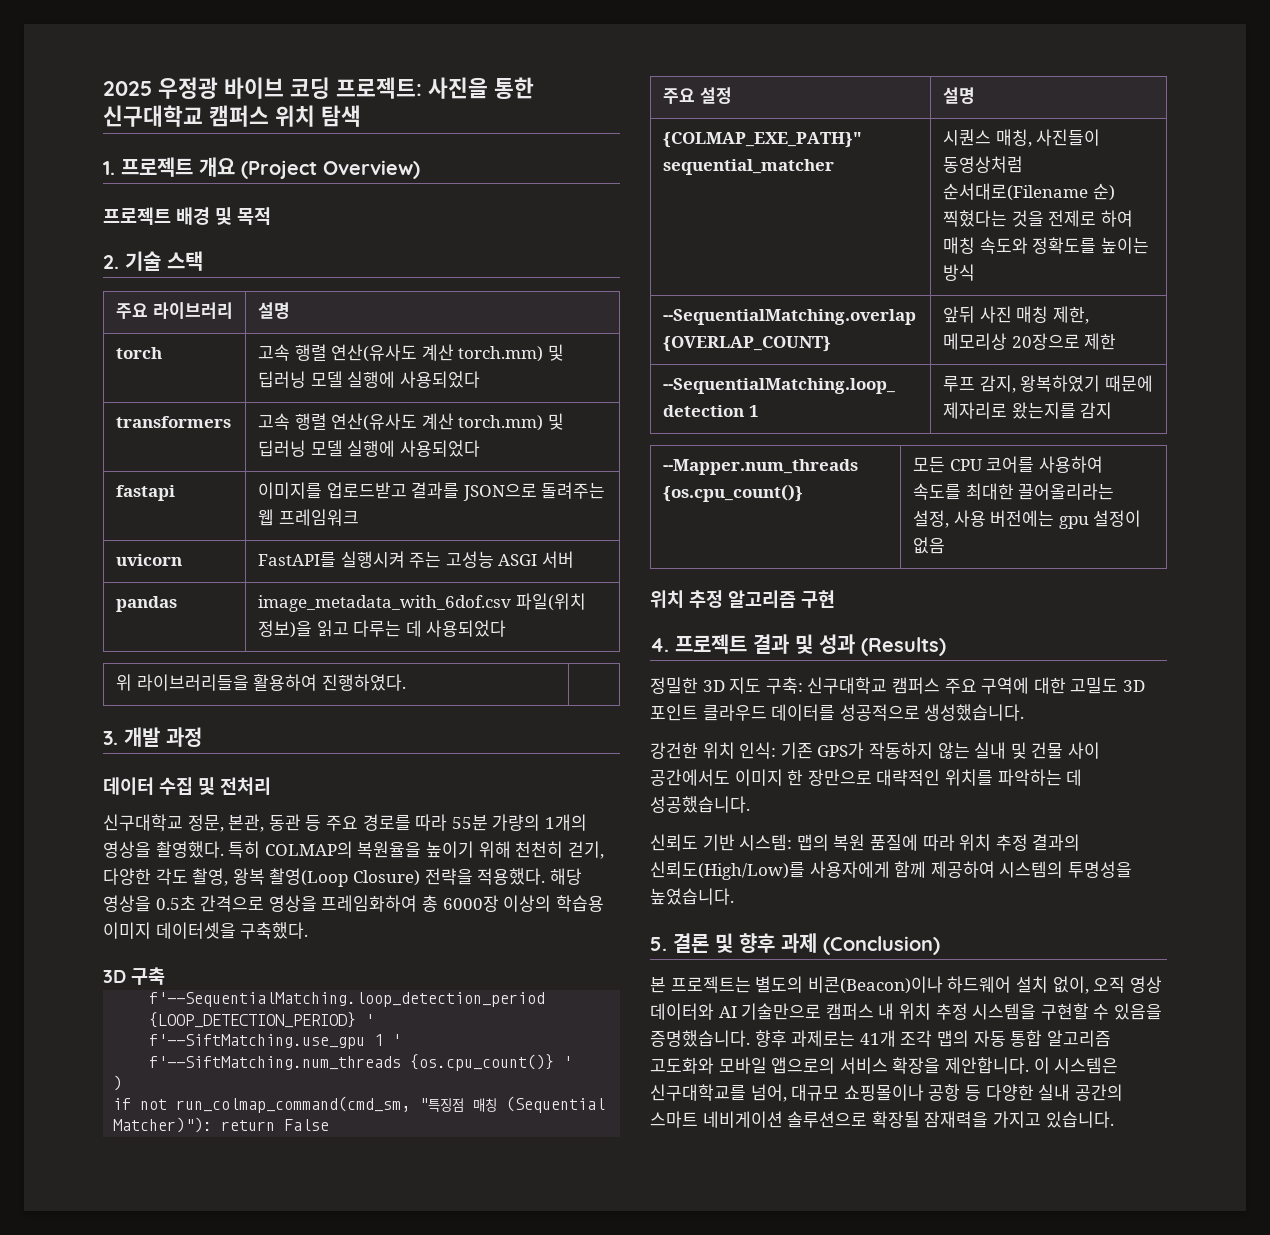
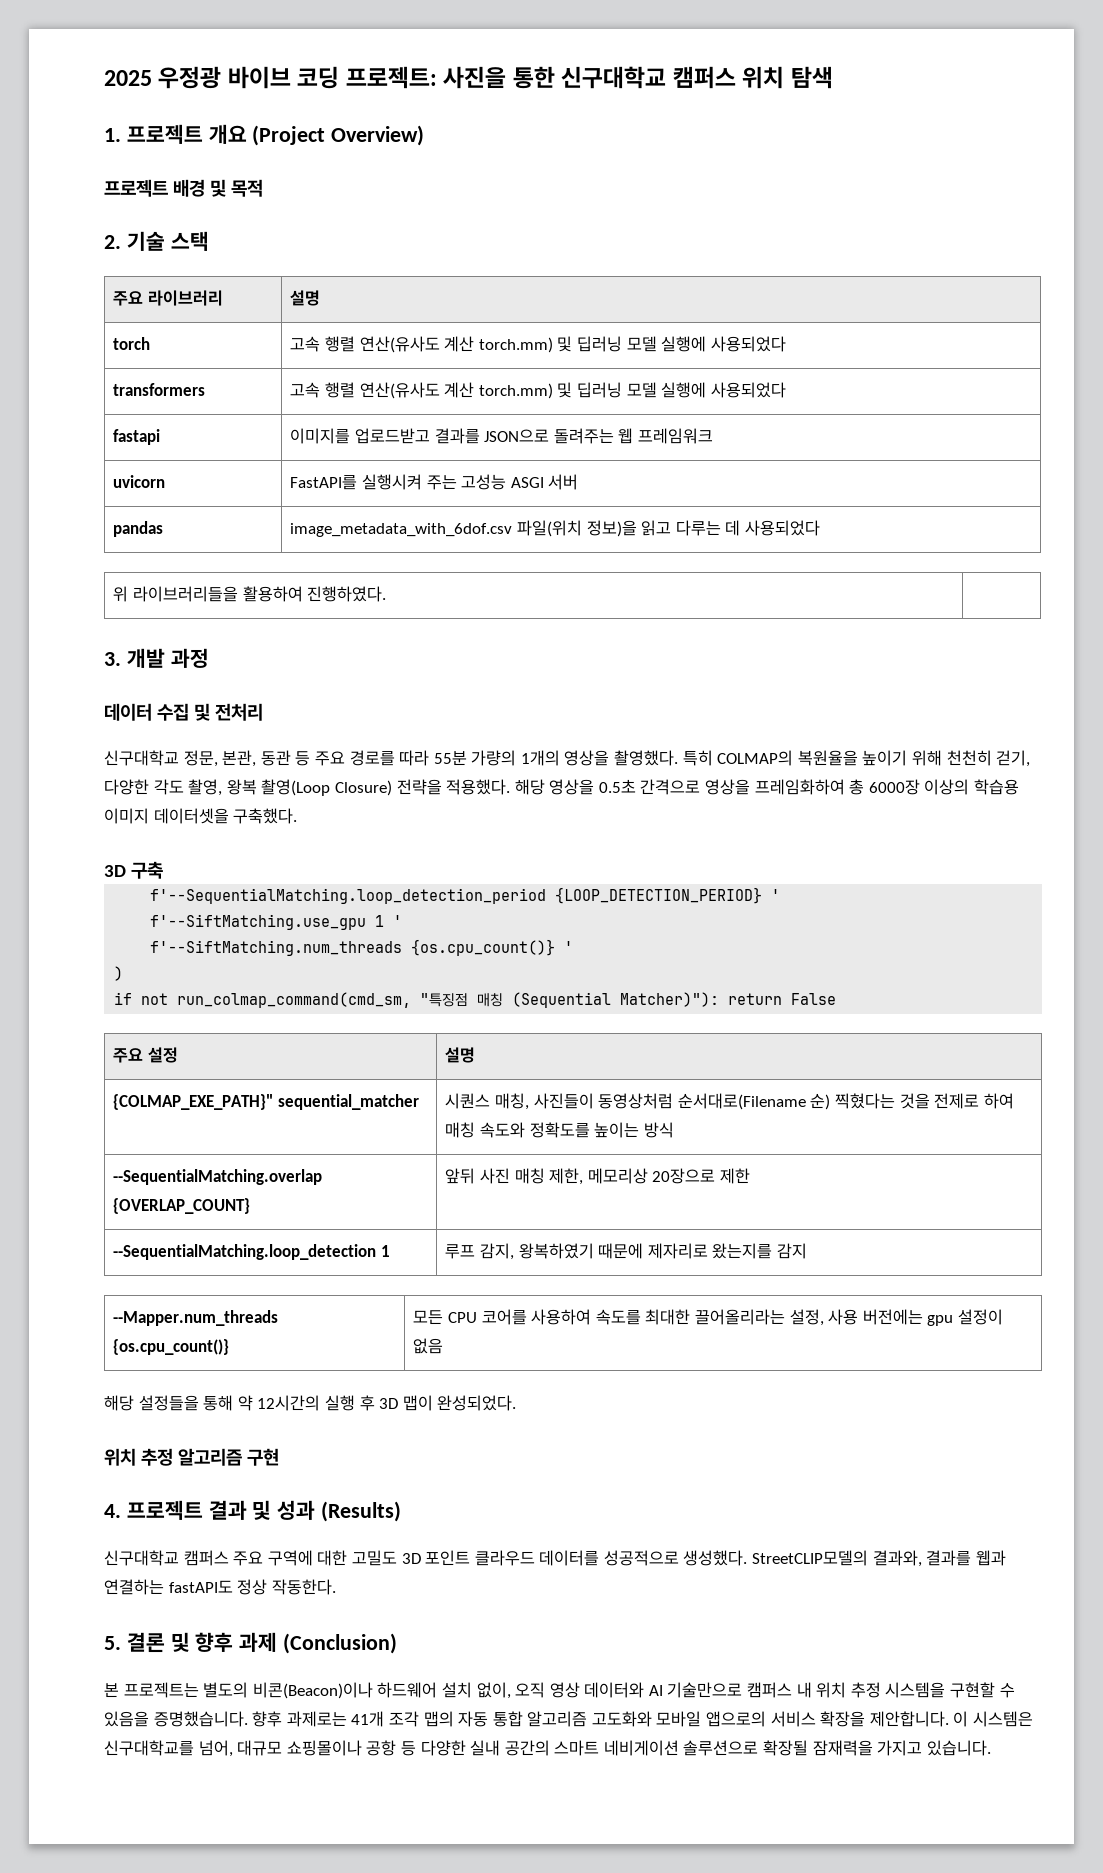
+ 해당 설정들을 통해 약 12시간의 실행 후 3D 맵이 완성되었다.
- 정밀한 3D 지도 구축: 신구대학교 캠퍼스 주요 구역에 대한 고밀도 3D 포인트 클라우드 데이터를 성공적으로 생성했습니다.
- 강건한 위치 인식: 기존 GPS가 작동하지 않는 실내 및 건물 사이 공간에서도 이미지 한 장만으로 대략적인 위치를 파악하는 데 성공했습니다.
- 신뢰도 기반 시스템: 맵의 복원 품질에 따라 위치 추정 결과의 신뢰도(High/Low)를 사용자에게 함께 제공하여 시스템의 투명성을 높였습니다.
+ 신구대학교 캠퍼스 주요 구역에 대한 고밀도 3D 포인트 클라우드 데이터를 성공적으로 생성했다. StreetCLIP모델의 결과와, 결과를 웹과 연결하는 fastAPI도 정상 작동한다.

